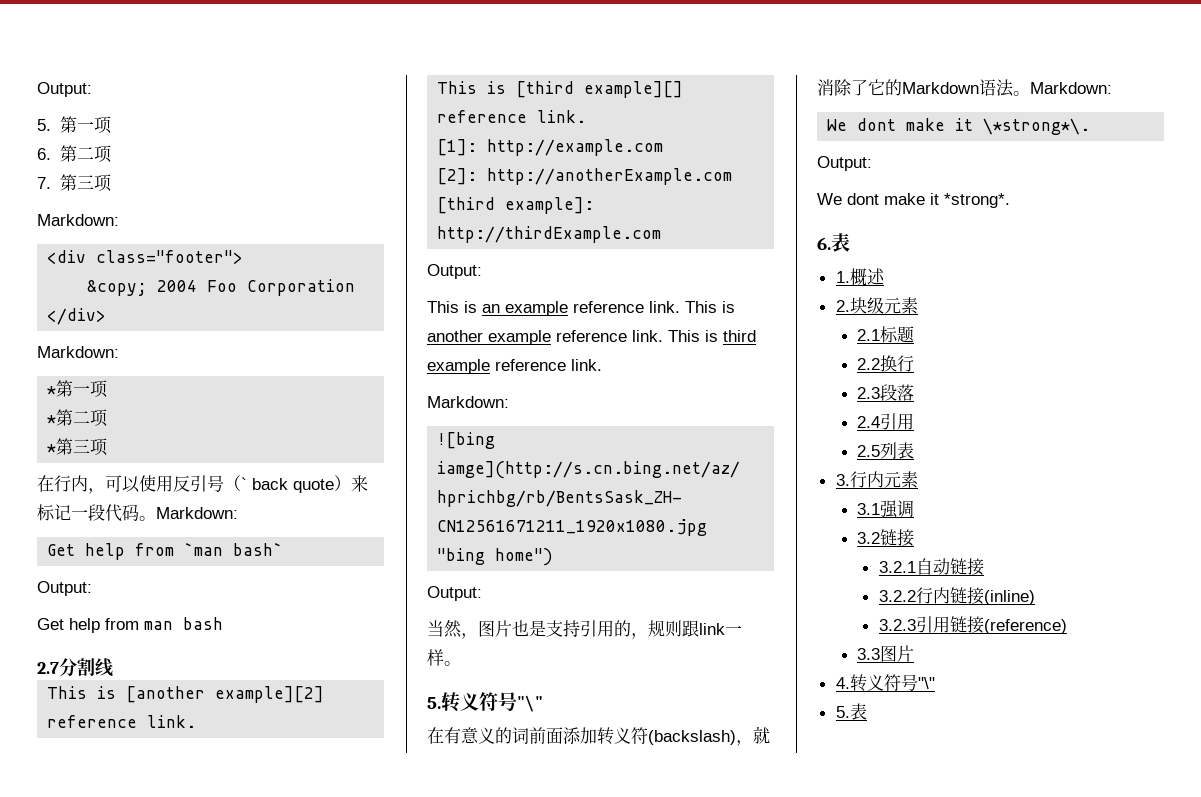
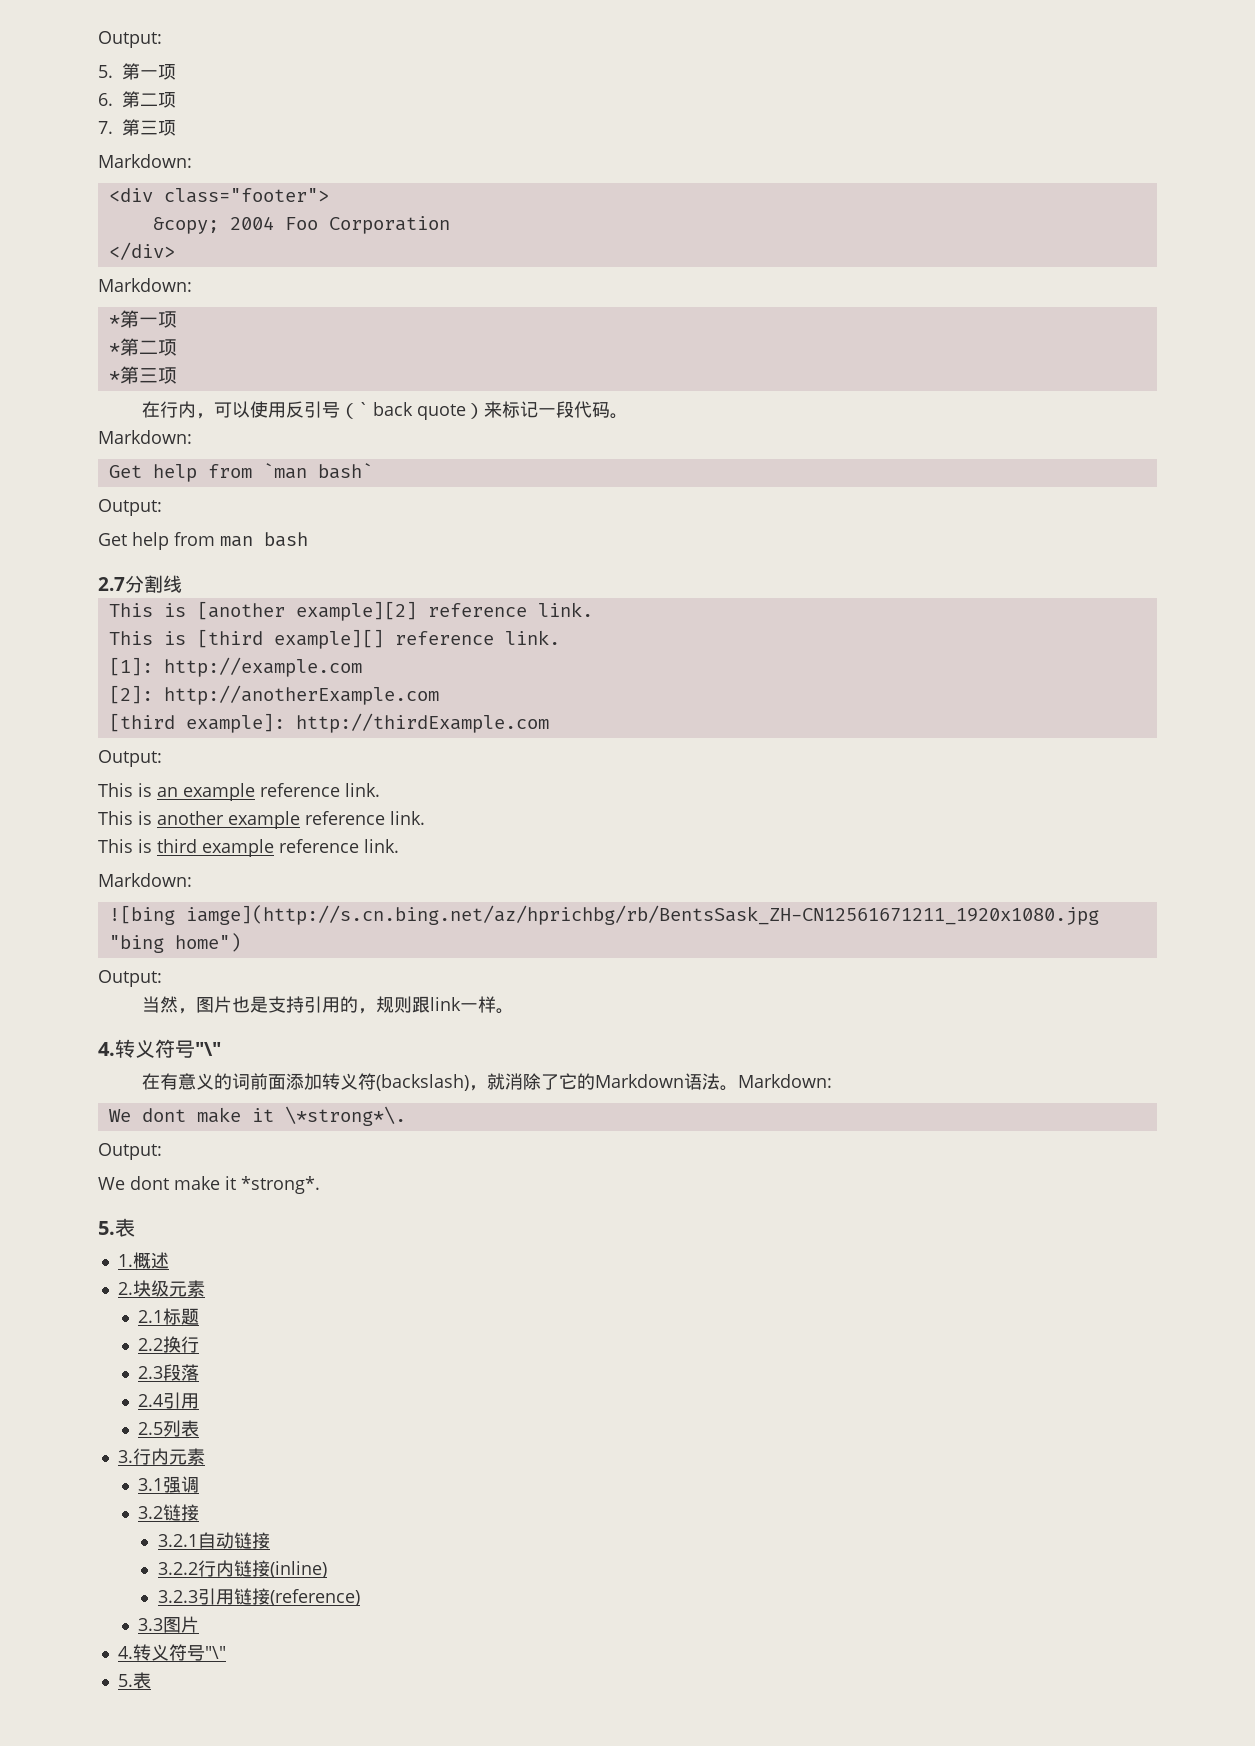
- 在行内，可以使用反引号（` back quote）来标记一段代码。Markdown:
+ 在行内，可以使用反引号（` back quote）来标记一段代码。
+ Markdown:
- This is an example reference link. This is another example reference link. This is third example reference link.
+ This is an example reference link.
+ This is another example reference link.
+ This is third example reference link.
  当然，图片也是支持引用的，规则跟link一样。
- 5.转义符号"\"
+ 4.转义符号"\"
  We dont make it *strong*.
- 6.表
+ 5.表

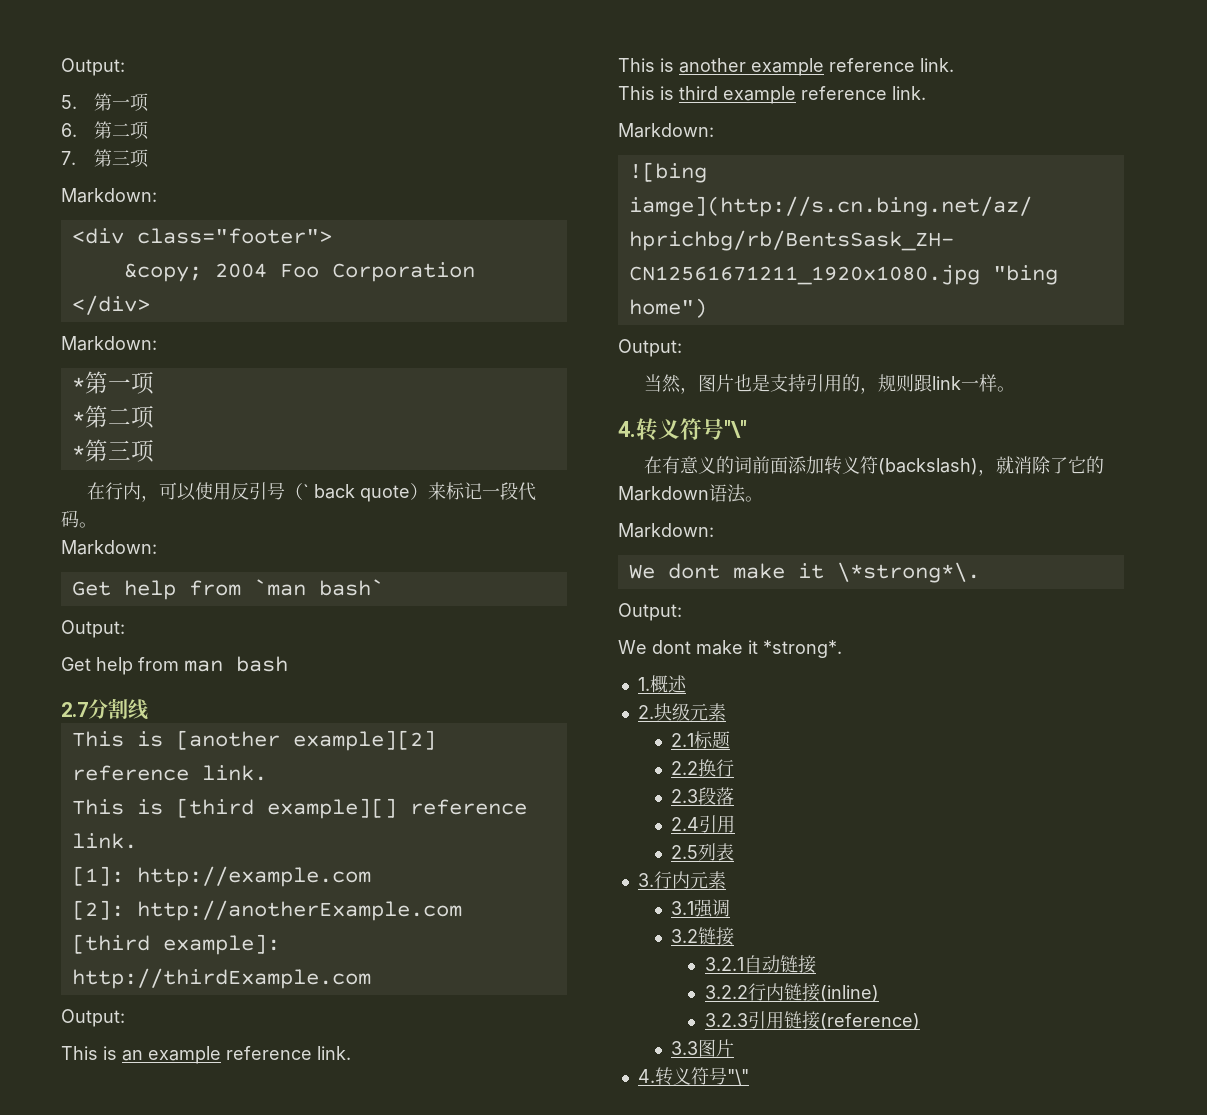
- 在有意义的词前面添加转义符(backslash)，就消除了它的Markdown语法。Markdown:
+ 在有意义的词前面添加转义符(backslash)，就消除了它的Markdown语法。
+ Markdown:
  We dont make it *strong*.
- 5.表
  3.3图片
  4.转义符号"\"
- 5.表

